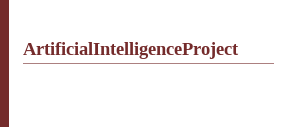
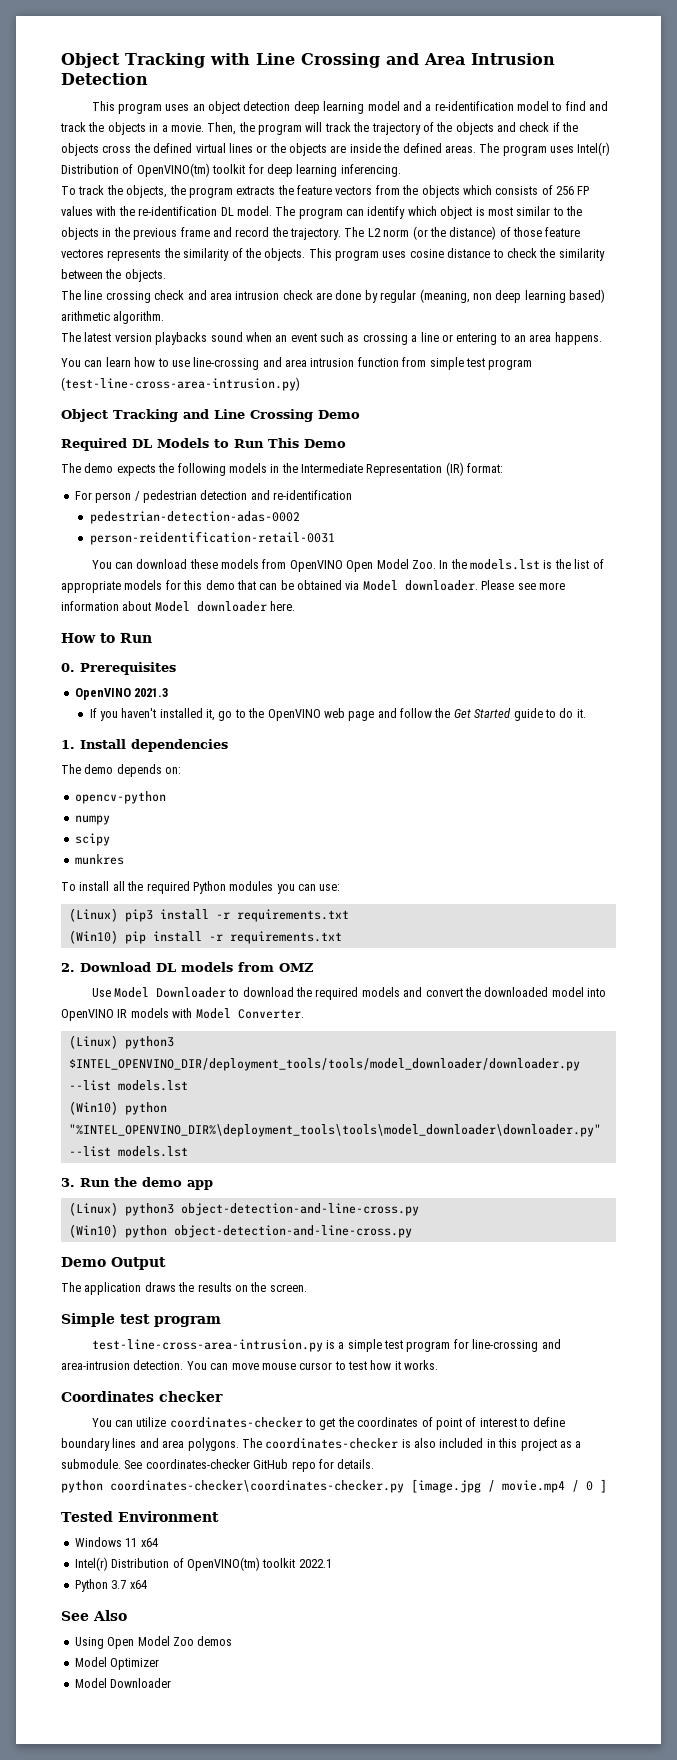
- ArtificialIntelligenceProject
+ Object Tracking with Line Crossing and Area Intrusion Detection
+ This program uses an object detection deep learning model and a re-identification model to find and track the objects in a movie. Then, the program will track the trajectory of the objects and check if the objects cross the defined virtual lines or the objects are inside the defined areas. The program uses Intel(r) Distribution of OpenVINO(tm) toolkit for deep learning inferencing.
+ To track the objects, the program extracts the feature vectors from the objects which consists of 256 FP values with the re-identification DL model. The program can identify which object is most similar to the objects in the previous frame and record the trajectory. The L2 norm (or the distance) of those feature vectores represents the similarity of the objects. This program uses cosine distance to check the similarity between the objects.
+ The line crossing check and area intrusion check are done by regular (meaning, non deep learning based) arithmetic algorithm.
+ The latest version playbacks sound when an event such as crossing a line or entering to an area happens.
+ You can learn how to use line-crossing and area intrusion function from simple test program (test-line-cross-area-intrusion.py)
+ Object Tracking and Line Crossing Demo
+ Required DL Models to Run This Demo
+ The demo expects the following models in the Intermediate Representation (IR) format:
+ For person / pedestrian detection and re-identification
+ pedestrian-detection-adas-0002
+ person-reidentification-retail-0031
+ You can download these models from OpenVINO Open Model Zoo. In the models.lst is the list of appropriate models for this demo that can be obtained via Model downloader. Please see more information about Model downloader here.
+ How to Run
+ 0. Prerequisites
+ OpenVINO 2021.3
+ If you haven't installed it, go to the OpenVINO web page and follow the Get Started guide to do it.
+ 1. Install dependencies
+ The demo depends on:
+ opencv-python
+ numpy
+ scipy
+ munkres
+ To install all the required Python modules you can use:
+ (Linux) pip3 install -r requirements.txt
+ (Win10) pip install -r requirements.txt
+ 2. Download DL models from OMZ
+ Use Model Downloader to download the required models and convert the downloaded model into OpenVINO IR models with Model Converter.
+ (Linux) python3 $INTEL_OPENVINO_DIR/deployment_tools/tools/model_downloader/downloader.py --list models.lst
+ (Win10) python "%INTEL_OPENVINO_DIR%\deployment_tools\tools\model_downloader\downloader.py" --list models.lst
+ 3. Run the demo app
+ (Linux) python3 object-detection-and-line-cross.py
+ (Win10) python object-detection-and-line-cross.py
+ Demo Output
+ The application draws the results on the screen.
+ Simple test program
+ test-line-cross-area-intrusion.py is a simple test program for line-crossing and area-intrusion detection. You can move mouse cursor to test how it works.
+ Coordinates checker
+ You can utilize coordinates-checker to get the coordinates of point of interest to define boundary lines and area polygons. The coordinates-checker is also included in this project as a submodule. See coordinates-checker GitHub repo for details.
+ python coordinates-checker\coordinates-checker.py [image.jpg / movie.mp4 / 0 ]
+ Tested Environment
+ Windows 11 x64
+ Intel(r) Distribution of OpenVINO(tm) toolkit 2022.1
+ Python 3.7 x64
+ See Also
+ Using Open Model Zoo demos
+ Model Optimizer
+ Model Downloader

